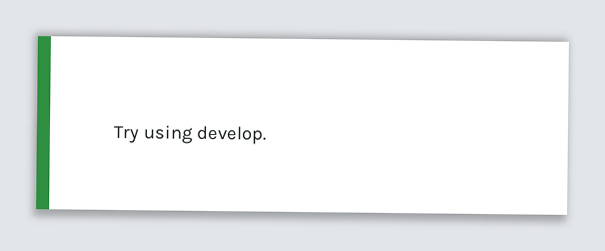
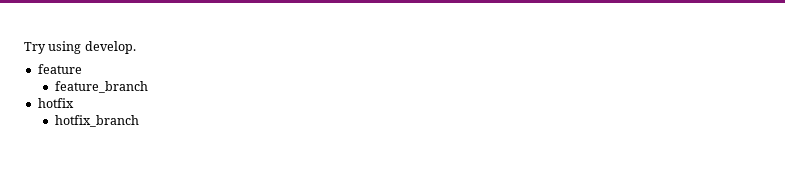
+ feature
+ feature_branch
+ hotfix
+ hotfix_branch

